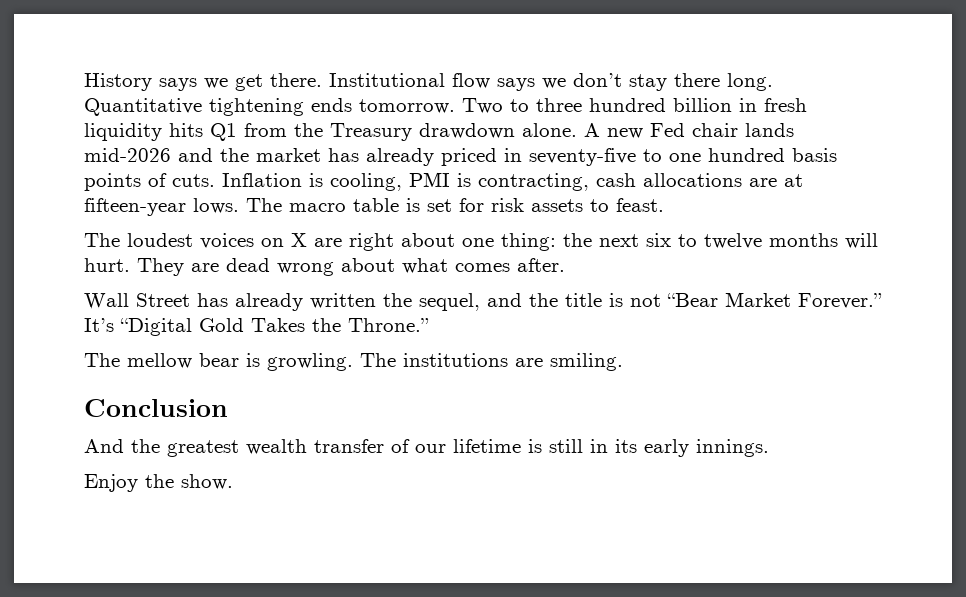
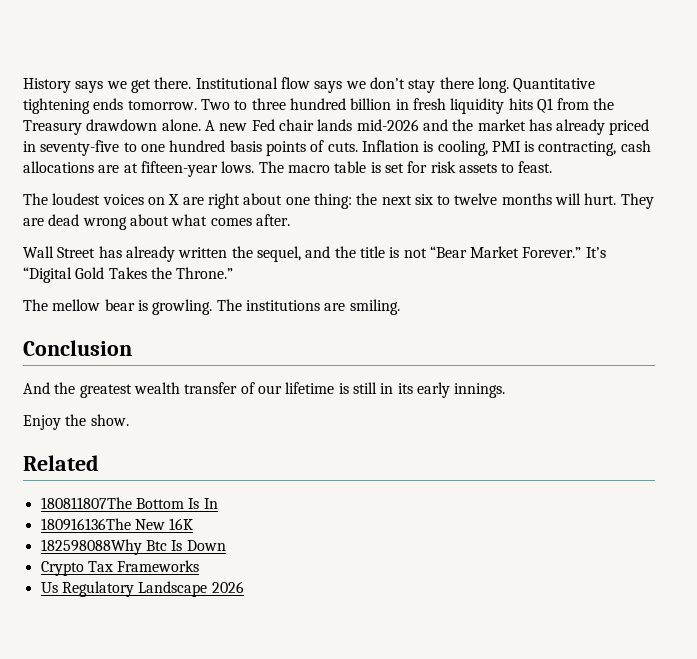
+ Related
+ 180811807The Bottom Is In
+ 180916136The New 16K
+ 182598088Why Btc Is Down
+ Crypto Tax Frameworks
+ Us Regulatory Landscape 2026

